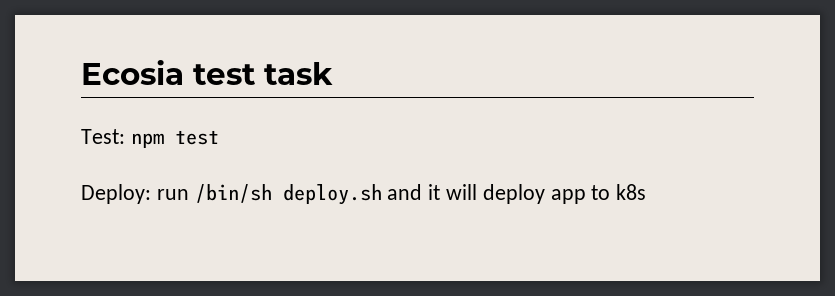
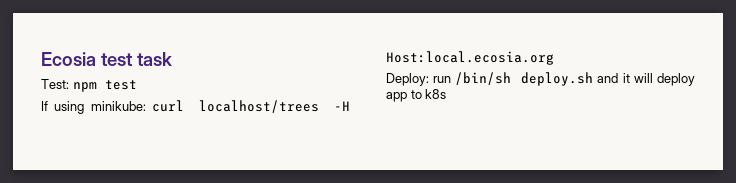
+ If using minikube: curl localhost/trees -H Host:local.ecosia.org

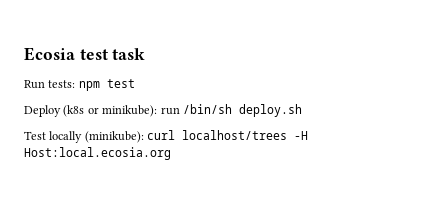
- Test: npm test
+ Run tests: npm test
- If using minikube: curl localhost/trees -H Host:local.ecosia.org
- Deploy: run /bin/sh deploy.sh and it will deploy app to k8s
+ Deploy (k8s or minikube): run /bin/sh deploy.sh
+ Test locally (minikube): curl localhost/trees -H Host:local.ecosia.org

